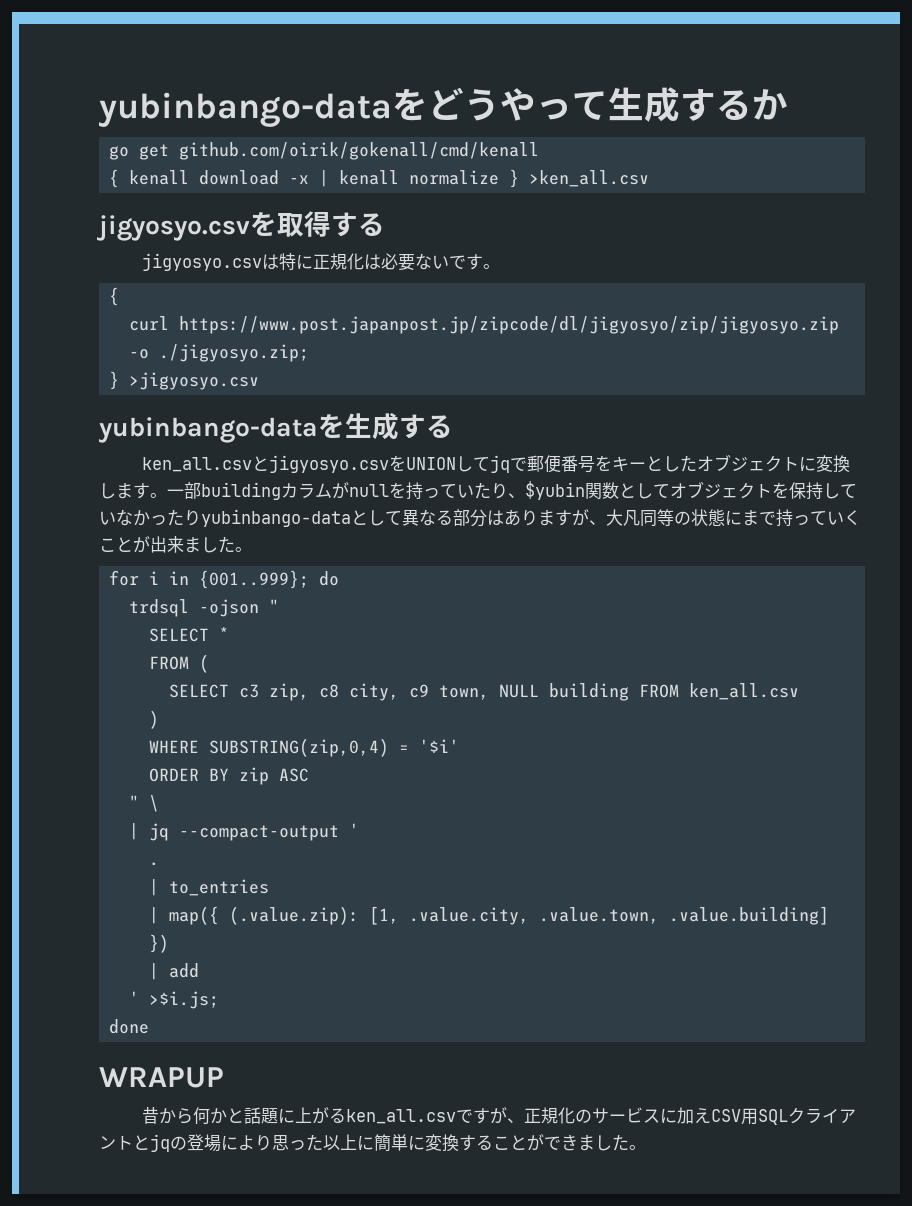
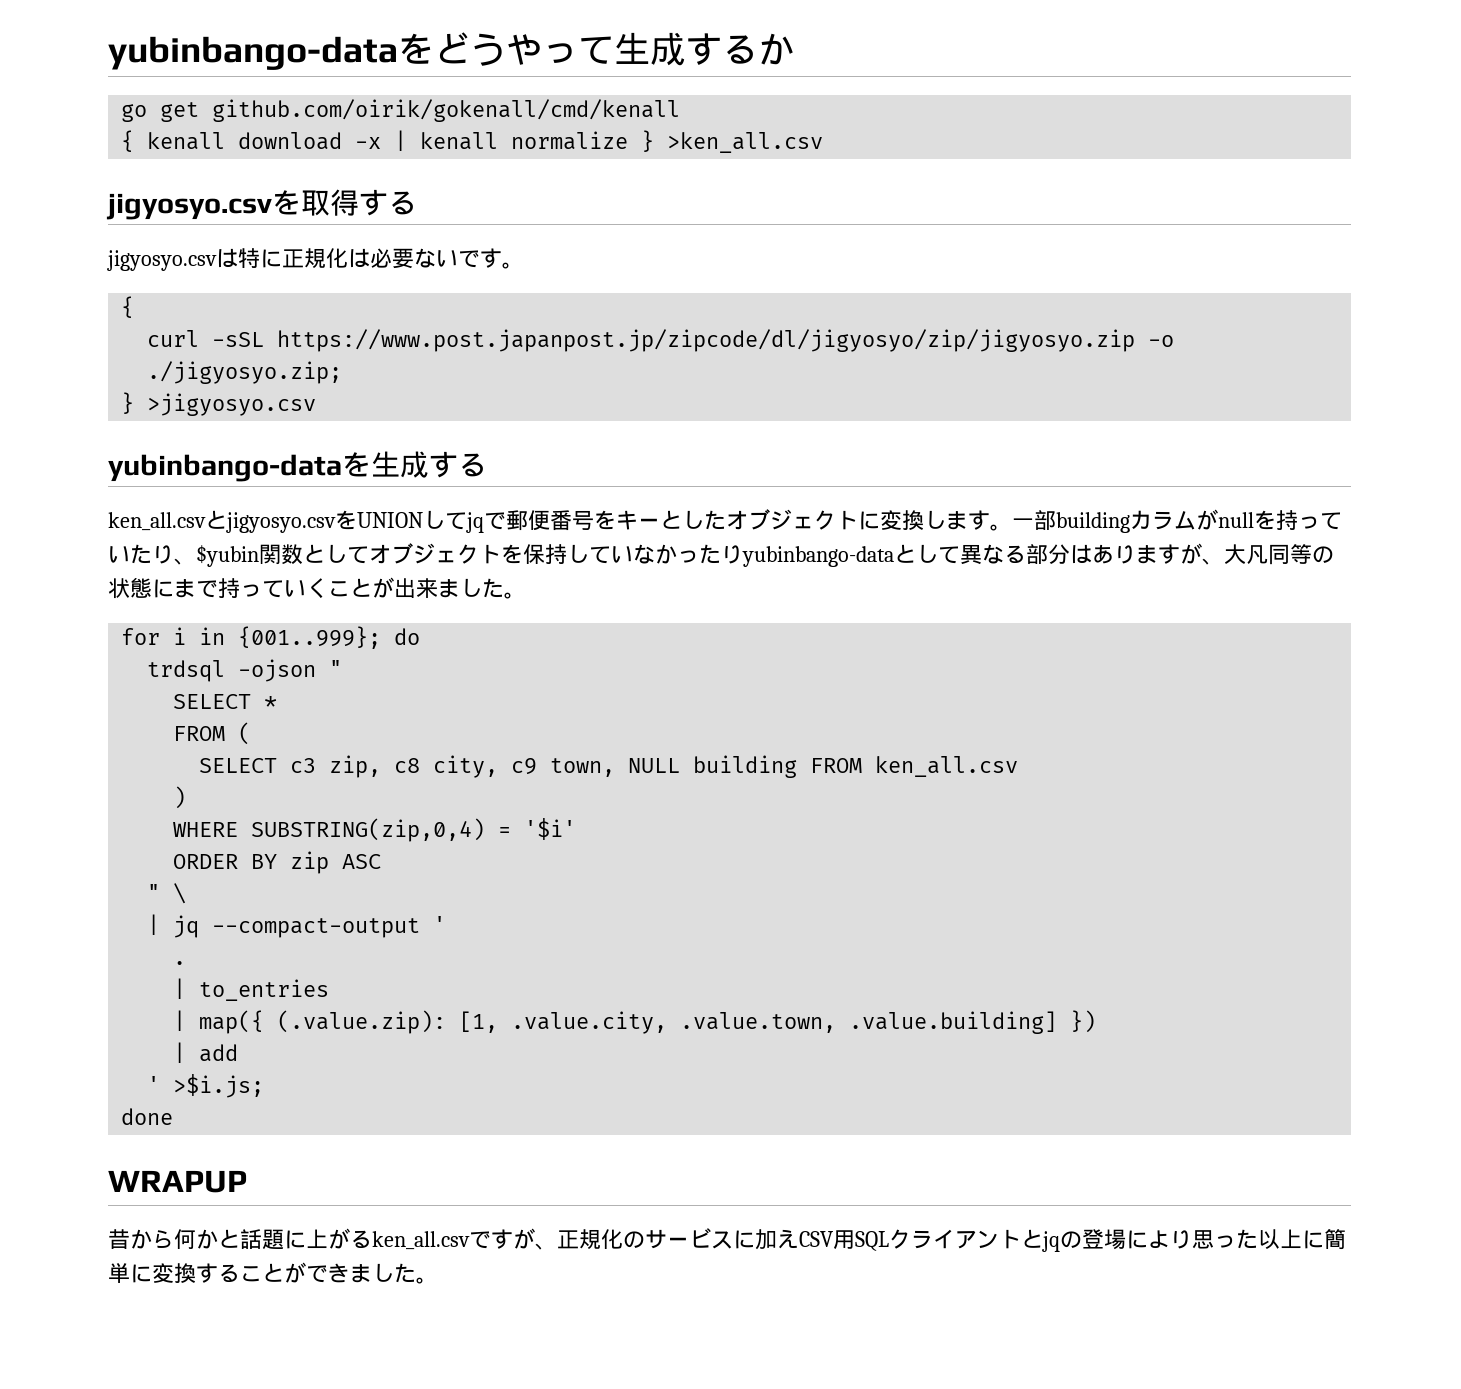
- curl https://www.post.japanpost.jp/zipcode/dl/jigyosyo/zip/jigyosyo.zip -o ./jigyosyo.zip;
+ curl -sSL https://www.post.japanpost.jp/zipcode/dl/jigyosyo/zip/jigyosyo.zip -o ./jigyosyo.zip;

